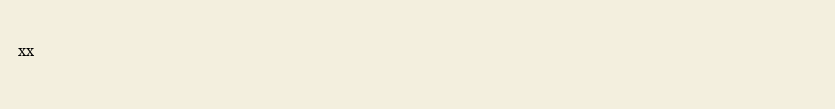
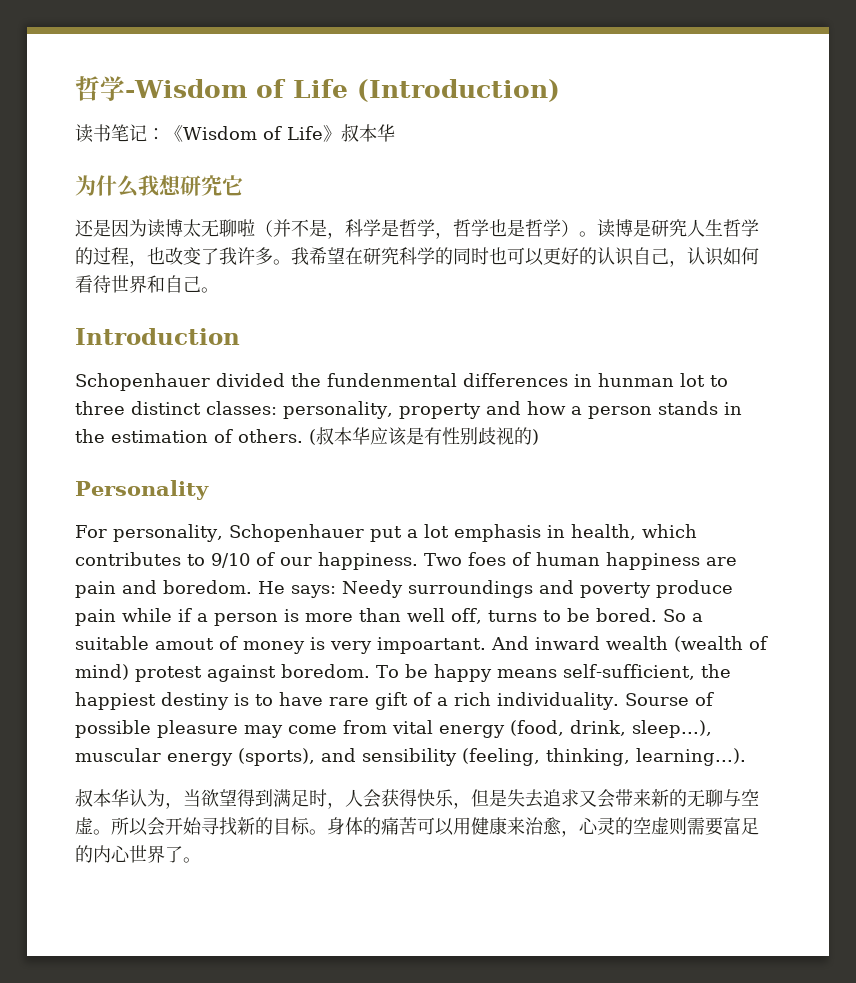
- xx
+ 哲学-Wisdom of Life (Introduction)
+ 读书笔记：《Wisdom of Life》叔本华
+ 为什么我想研究它
+ 还是因为读博太无聊啦（并不是，科学是哲学，哲学也是哲学）。读博是研究人生哲学的过程，也改变了我许多。我希望在研究科学的同时也可以更好的认识自己，认识如何看待世界和自己。
+ Introduction
+ Schopenhauer divided the fundenmental differences in hunman lot to three distinct classes: personality, property and how a person stands in the estimation of others. (叔本华应该是有性别歧视的)
+ Personality
+ For personality, Schopenhauer put a lot emphasis in health, which contributes to 9/10 of our happiness. Two foes of human happiness are pain and boredom. He says: Needy surroundings and poverty produce pain while if a person is more than well off, turns to be bored. So a suitable amout of money is very impoartant. And inward wealth (wealth of mind) protest against boredom. To be happy means self-sufficient, the happiest destiny is to have rare gift of a rich individuality. Sourse of possible pleasure may come from vital energy (food, drink, sleep...), muscular energy (sports), and sensibility (feeling, thinking, learning...).
+ 叔本华认为，当欲望得到满足时，人会获得快乐，但是失去追求又会带来新的无聊与空虚。所以会开始寻找新的目标。身体的痛苦可以用健康来治愈，心灵的空虚则需要富足的内心世界了。

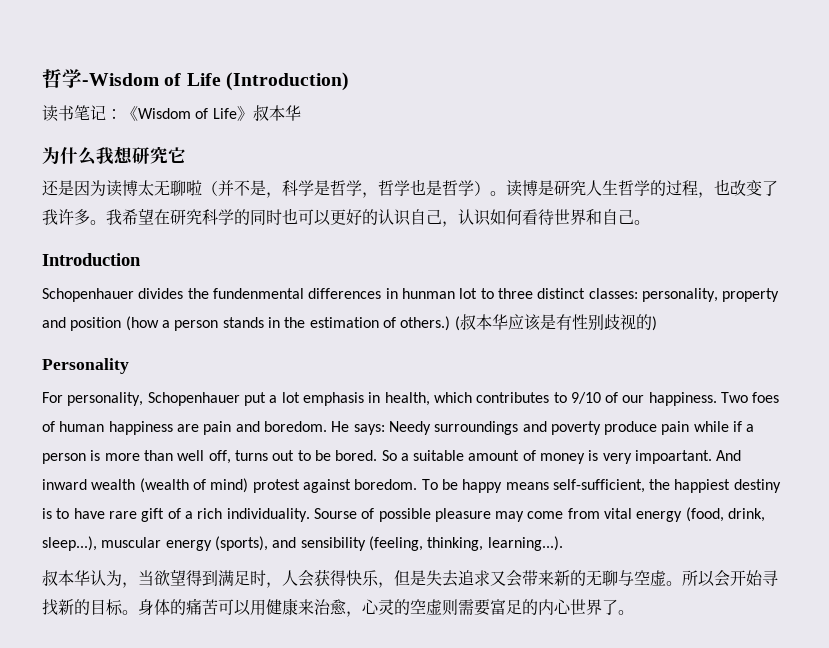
- Schopenhauer divided the fundenmental differences in hunman lot to three distinct classes: personality, property and how a person stands in the estimation of others.
+ Schopenhauer divides the fundenmental differences in hunman lot to three distinct classes: personality, property and position (how a person stands in the estimation of others.)
- He says: Needy surroundings and poverty produce pain while if a person is more than well off, turns to be bored.
+ He says: Needy surroundings and poverty produce pain while if a person is more than well off, turns out to be bored.
- So a suitable amout of money is very impoartant.
+ So a suitable amount of money is very impoartant.

